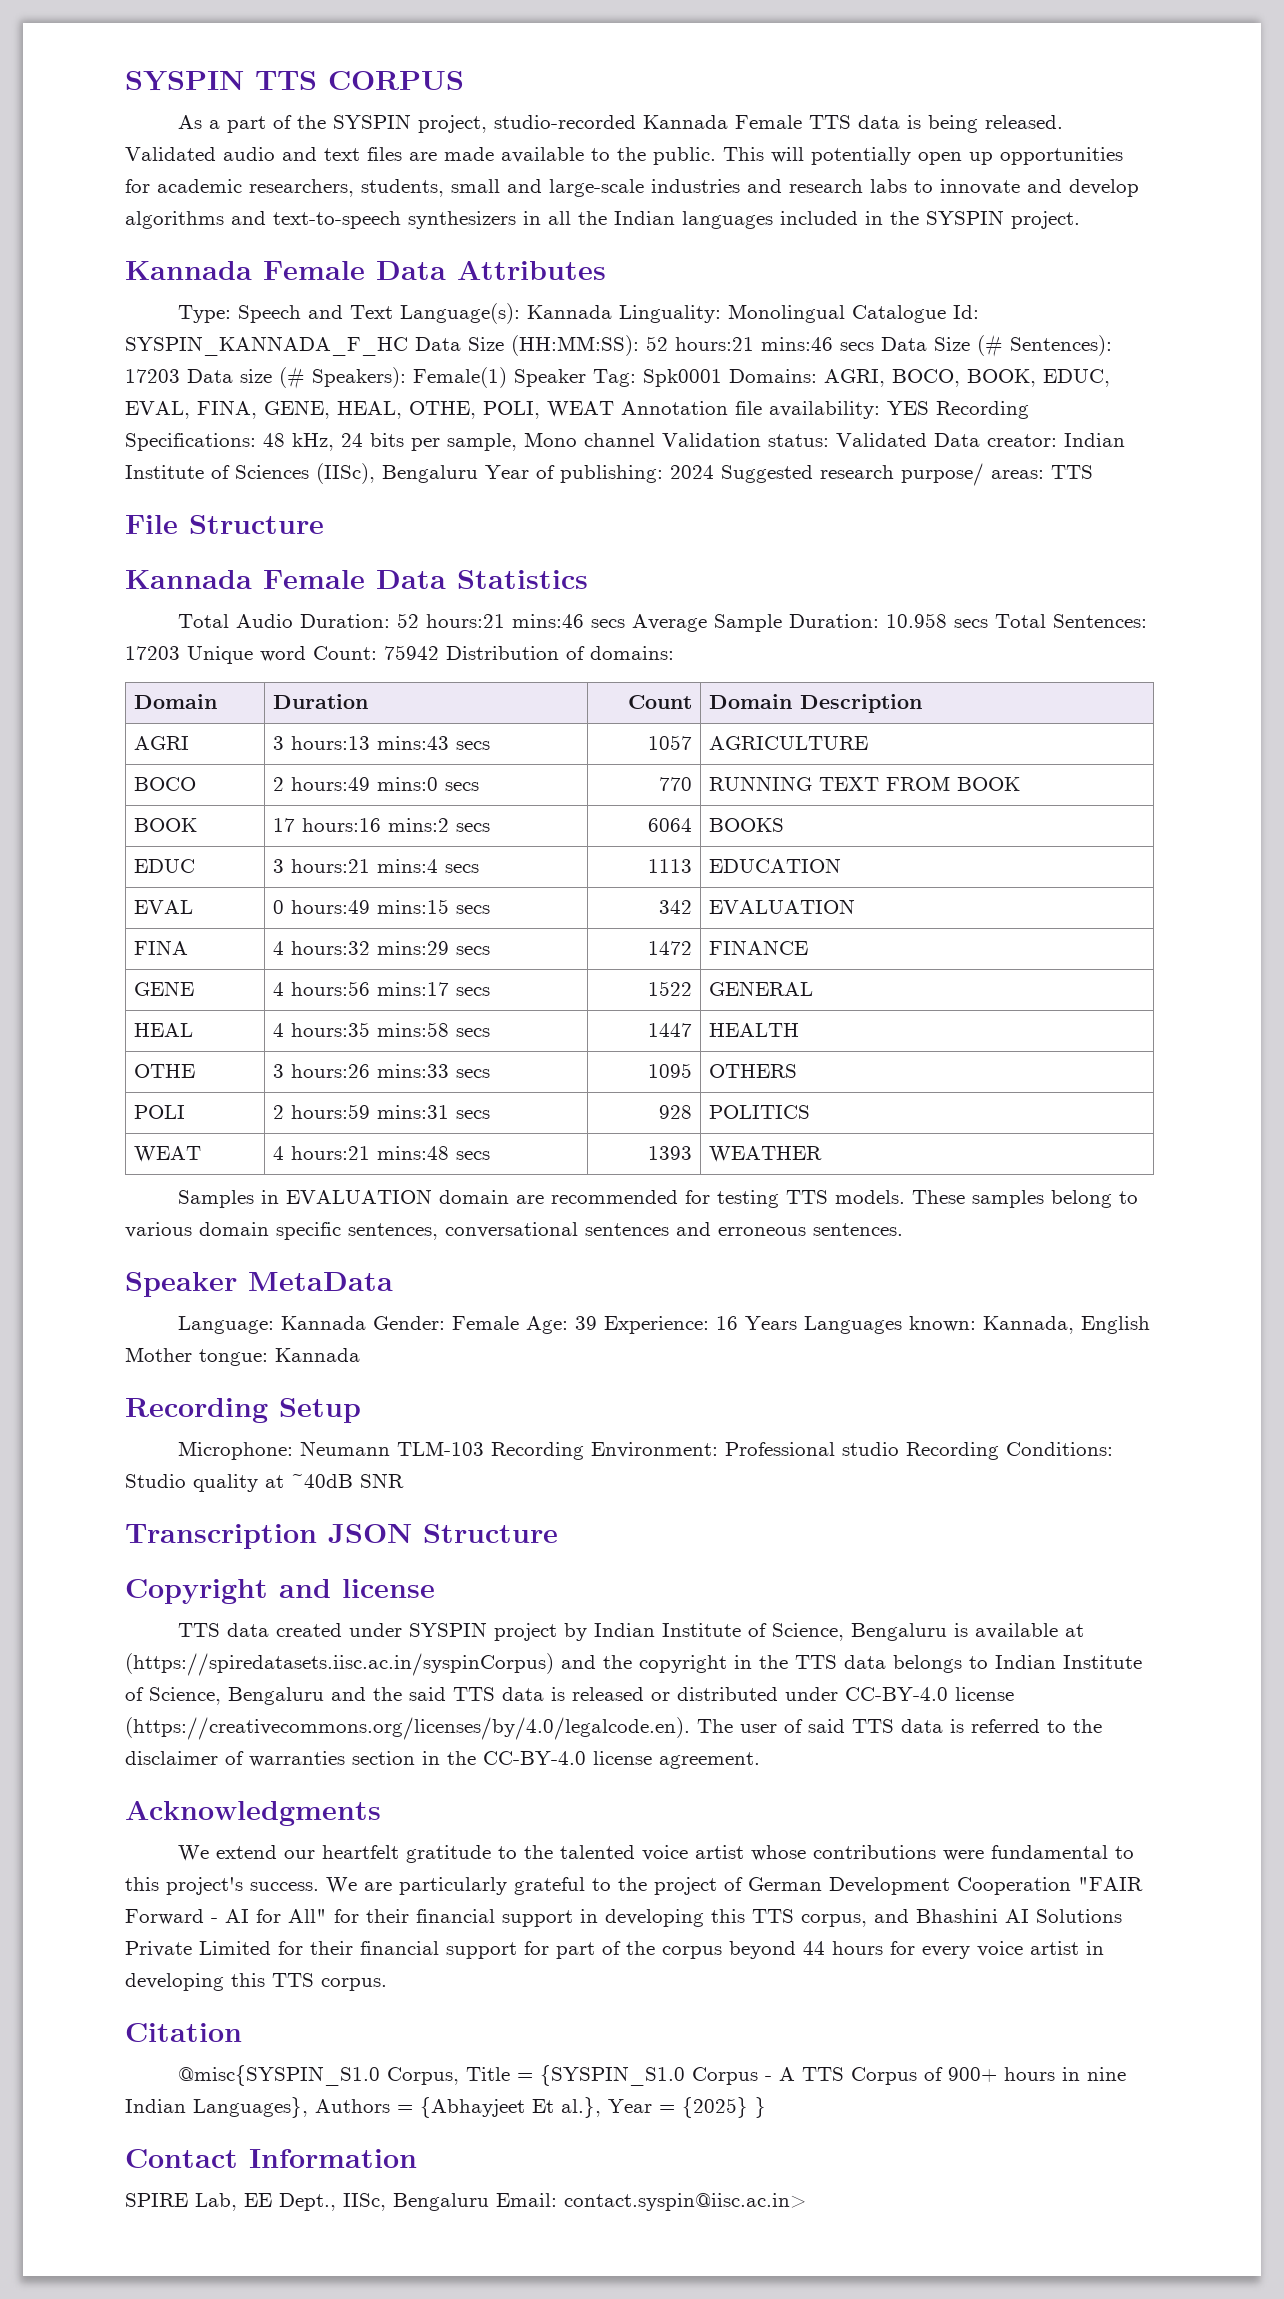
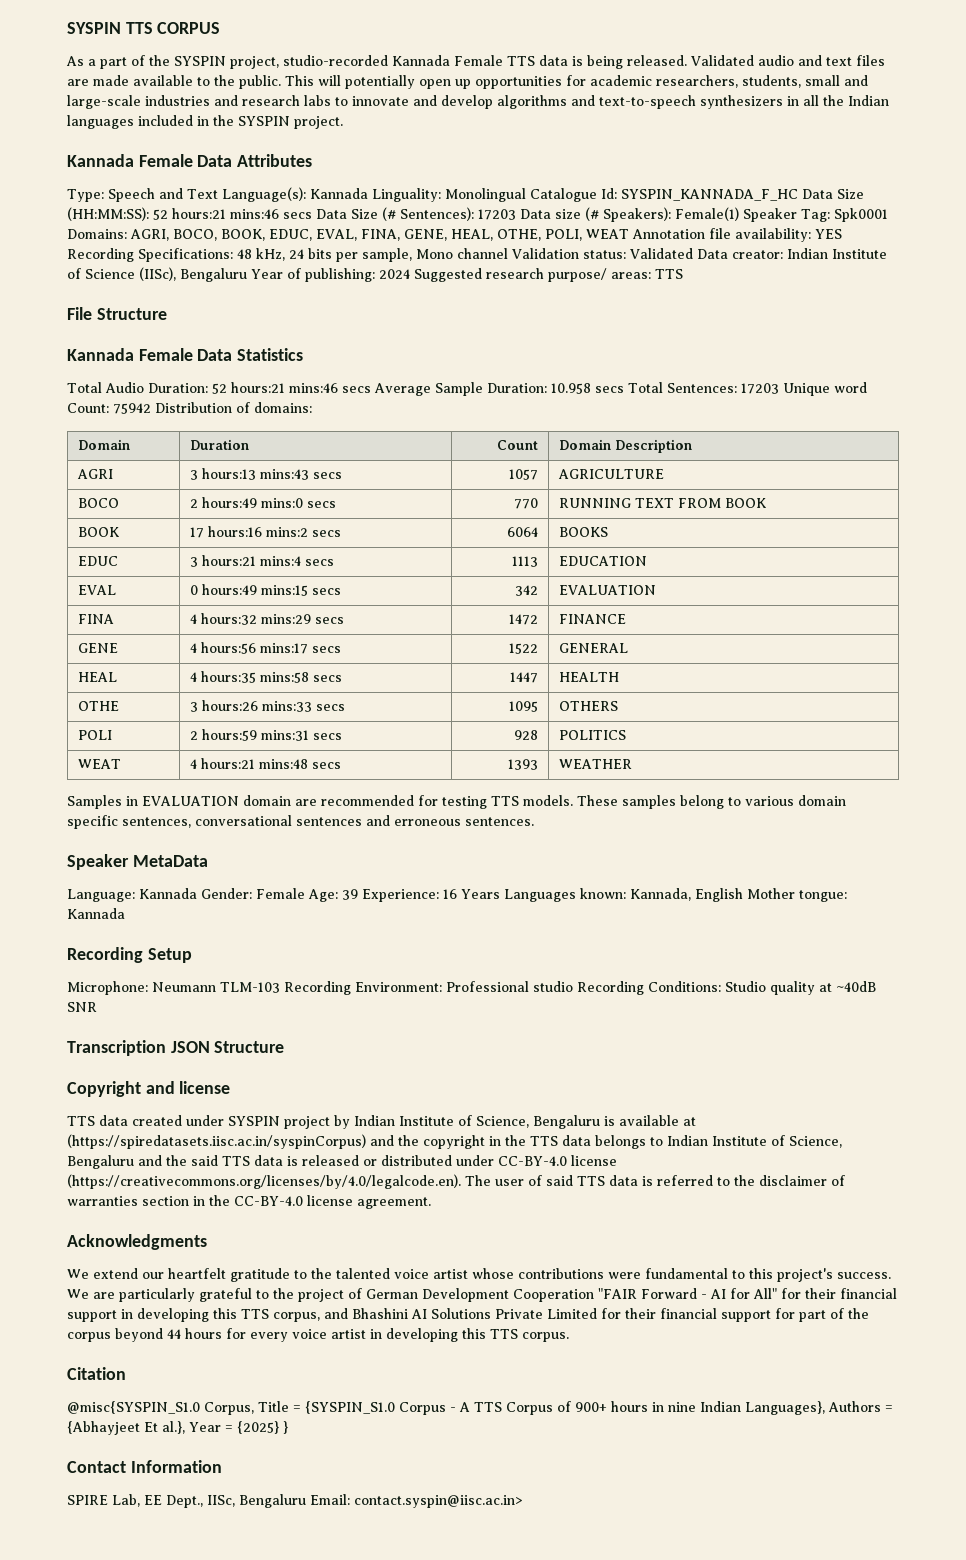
- Indian Institute of Sciences (IISc), Bengaluru Year of publishing:
+ Indian Institute of Science (IISc), Bengaluru Year of publishing:

